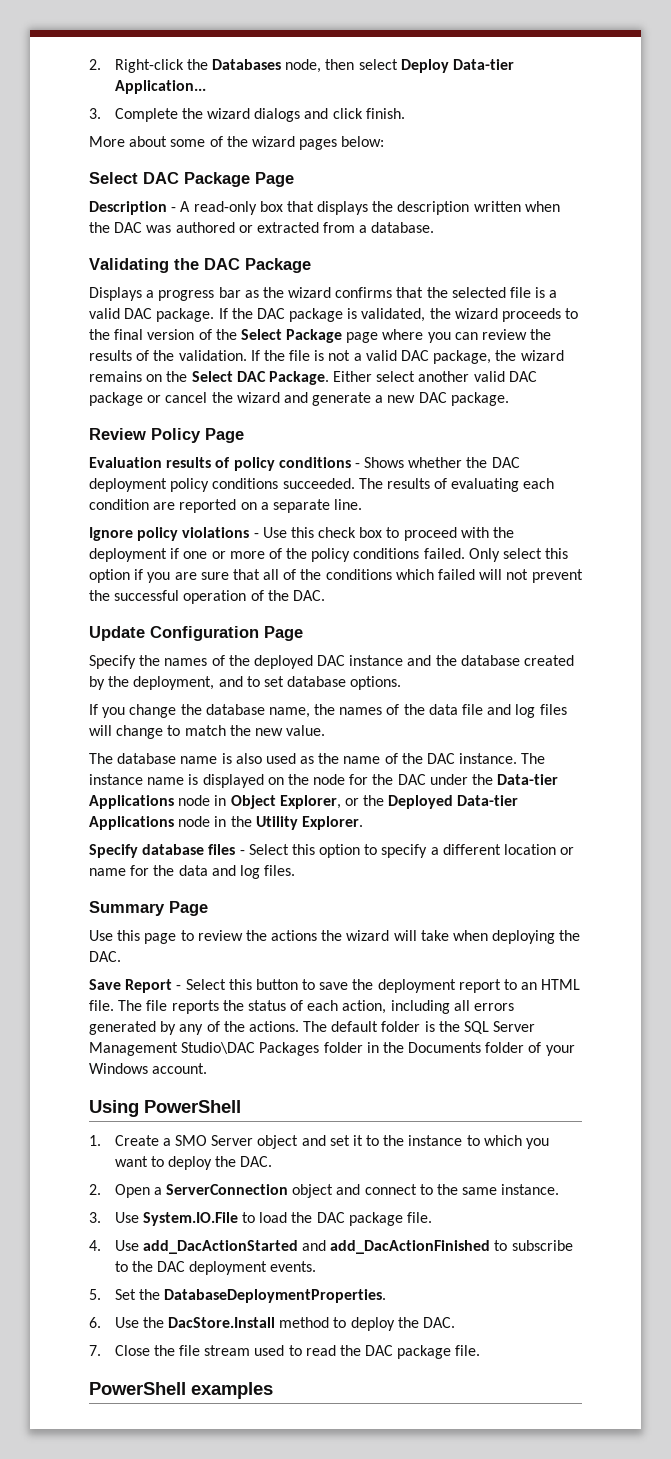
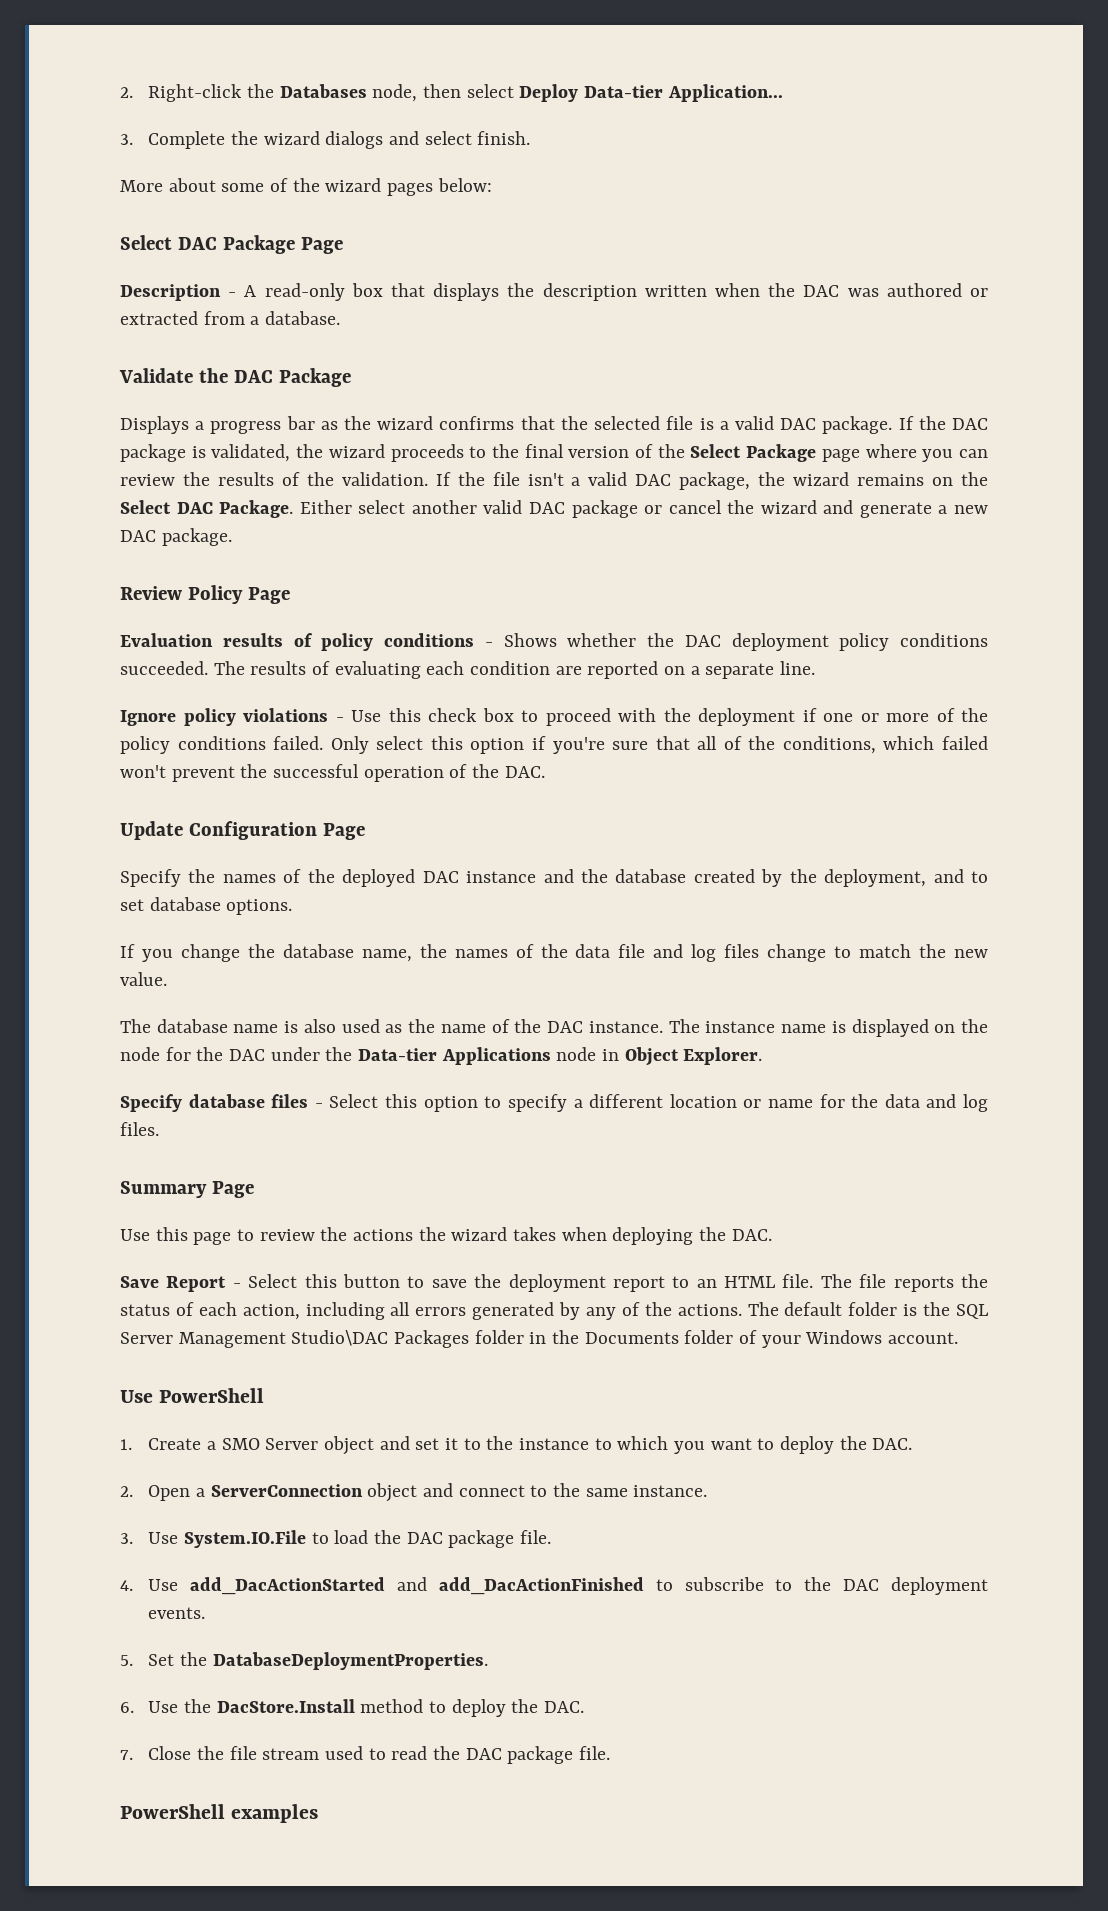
- 3. Complete the wizard dialogs and click finish.
+ 3. Complete the wizard dialogs and select finish.
- Validating the DAC Package
+ Validate the DAC Package
- If the file is not a valid DAC package, the wizard remains on the Select DAC Package.
+ If the file isn't a valid DAC package, the wizard remains on the Select DAC Package.
- Only select this option if you are sure that all of the conditions which failed will not prevent the successful operation of the DAC.
+ Only select this option if you're sure that all of the conditions, which failed won't prevent the successful operation of the DAC.
- If you change the database name, the names of the data file and log files will change to match the new value.
+ If you change the database name, the names of the data file and log files change to match the new value.
- The instance name is displayed on the node for the DAC under the Data-tier Applications node in Object Explorer, or the Deployed Data-tier Applications node in the Utility Explorer.
+ The instance name is displayed on the node for the DAC under the Data-tier Applications node in Object Explorer.
- Use this page to review the actions the wizard will take when deploying the DAC.
+ Use this page to review the actions the wizard takes when deploying the DAC.
- Using PowerShell
+ Use PowerShell

